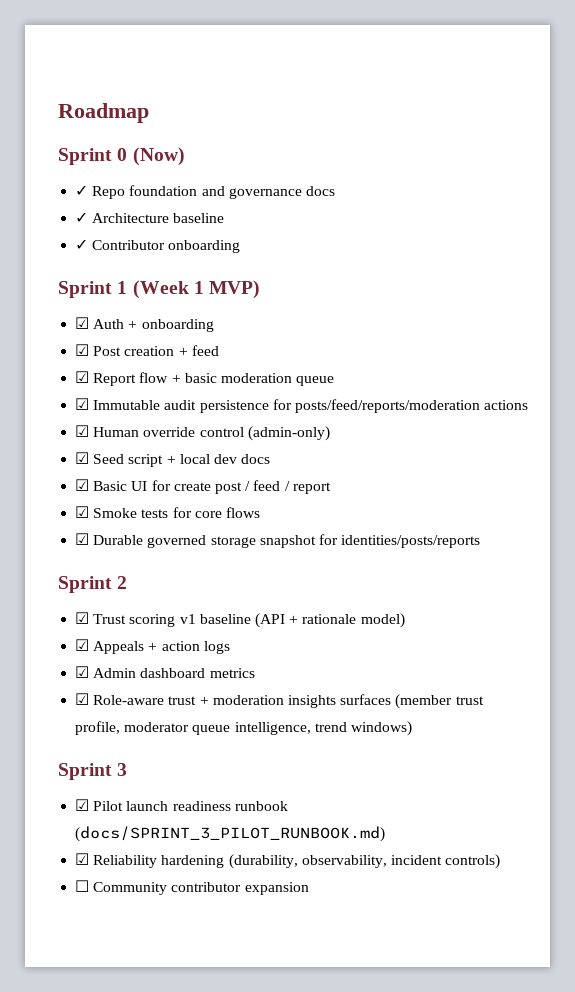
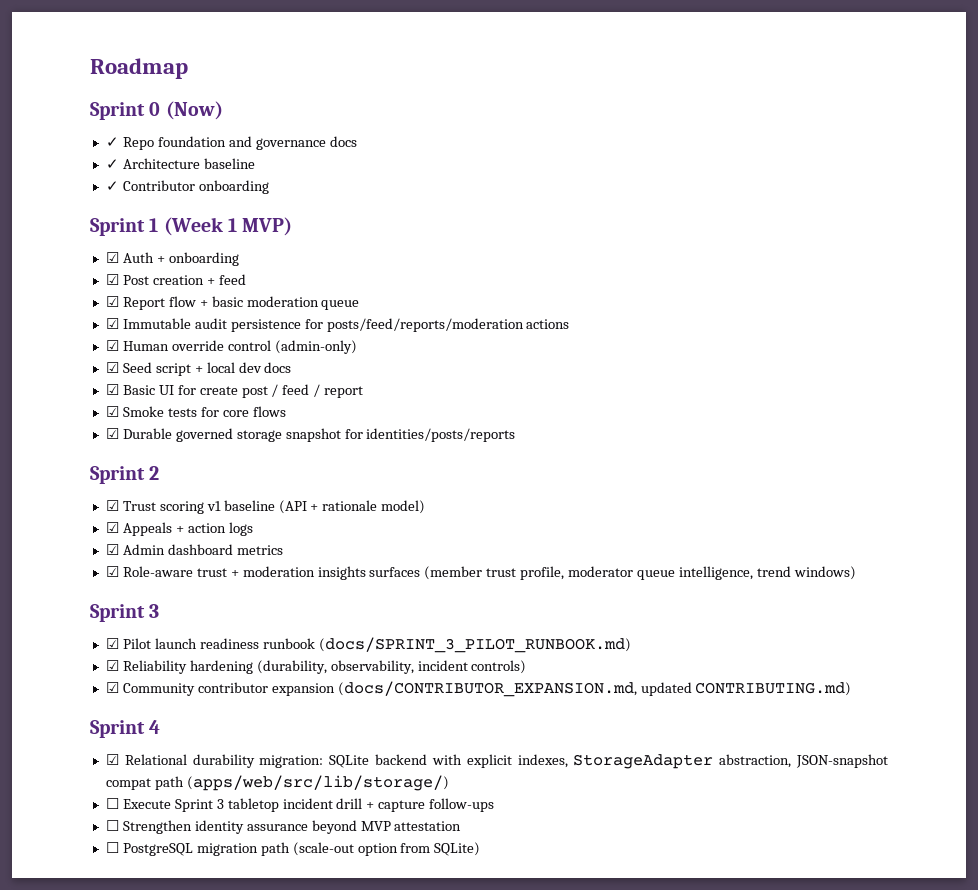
- ☐ Community contributor expansion
+ ☑ Community contributor expansion (docs/CONTRIBUTOR_EXPANSION.md, updated CONTRIBUTING.md)
+ Sprint 4
+ ☑ Relational durability migration: SQLite backend with explicit indexes, StorageAdapter abstraction, JSON-snapshot compat path (apps/web/src/lib/storage/)
+ ☐ Execute Sprint 3 tabletop incident drill + capture follow-ups
+ ☐ Strengthen identity assurance beyond MVP attestation
+ ☐ PostgreSQL migration path (scale-out option from SQLite)

